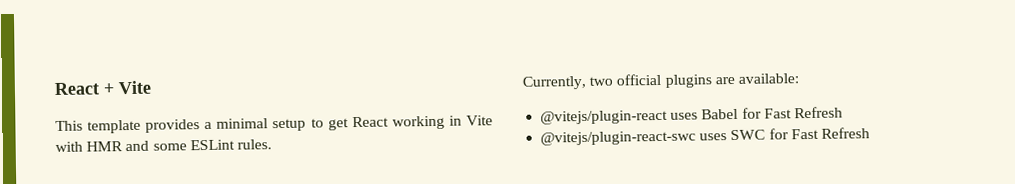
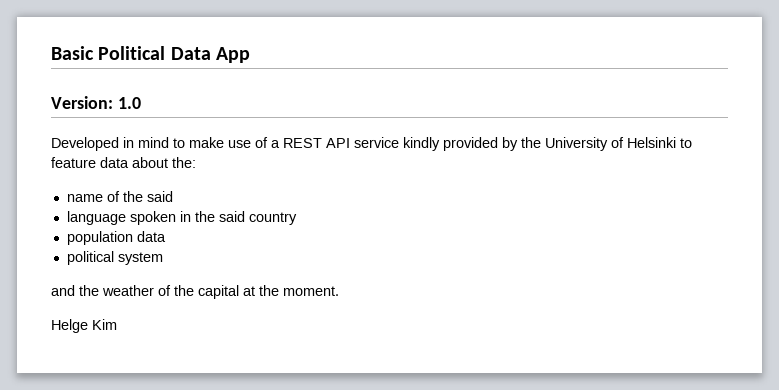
- React + Vite
- This template provides a minimal setup to get React working in Vite with HMR and some ESLint rules.
- Currently, two official plugins are available:
- @vitejs/plugin-react uses Babel for Fast Refresh
- @vitejs/plugin-react-swc uses SWC for Fast Refresh
+ Basic Political Data App
+ Version: 1.0
+ Developed in mind to make use of a REST API service kindly provided by the University of Helsinki to feature data about the:
+ name of the said
+ language spoken in the said country
+ population data
+ political system
+ and the weather of the capital at the moment.
+ Helge Kim

